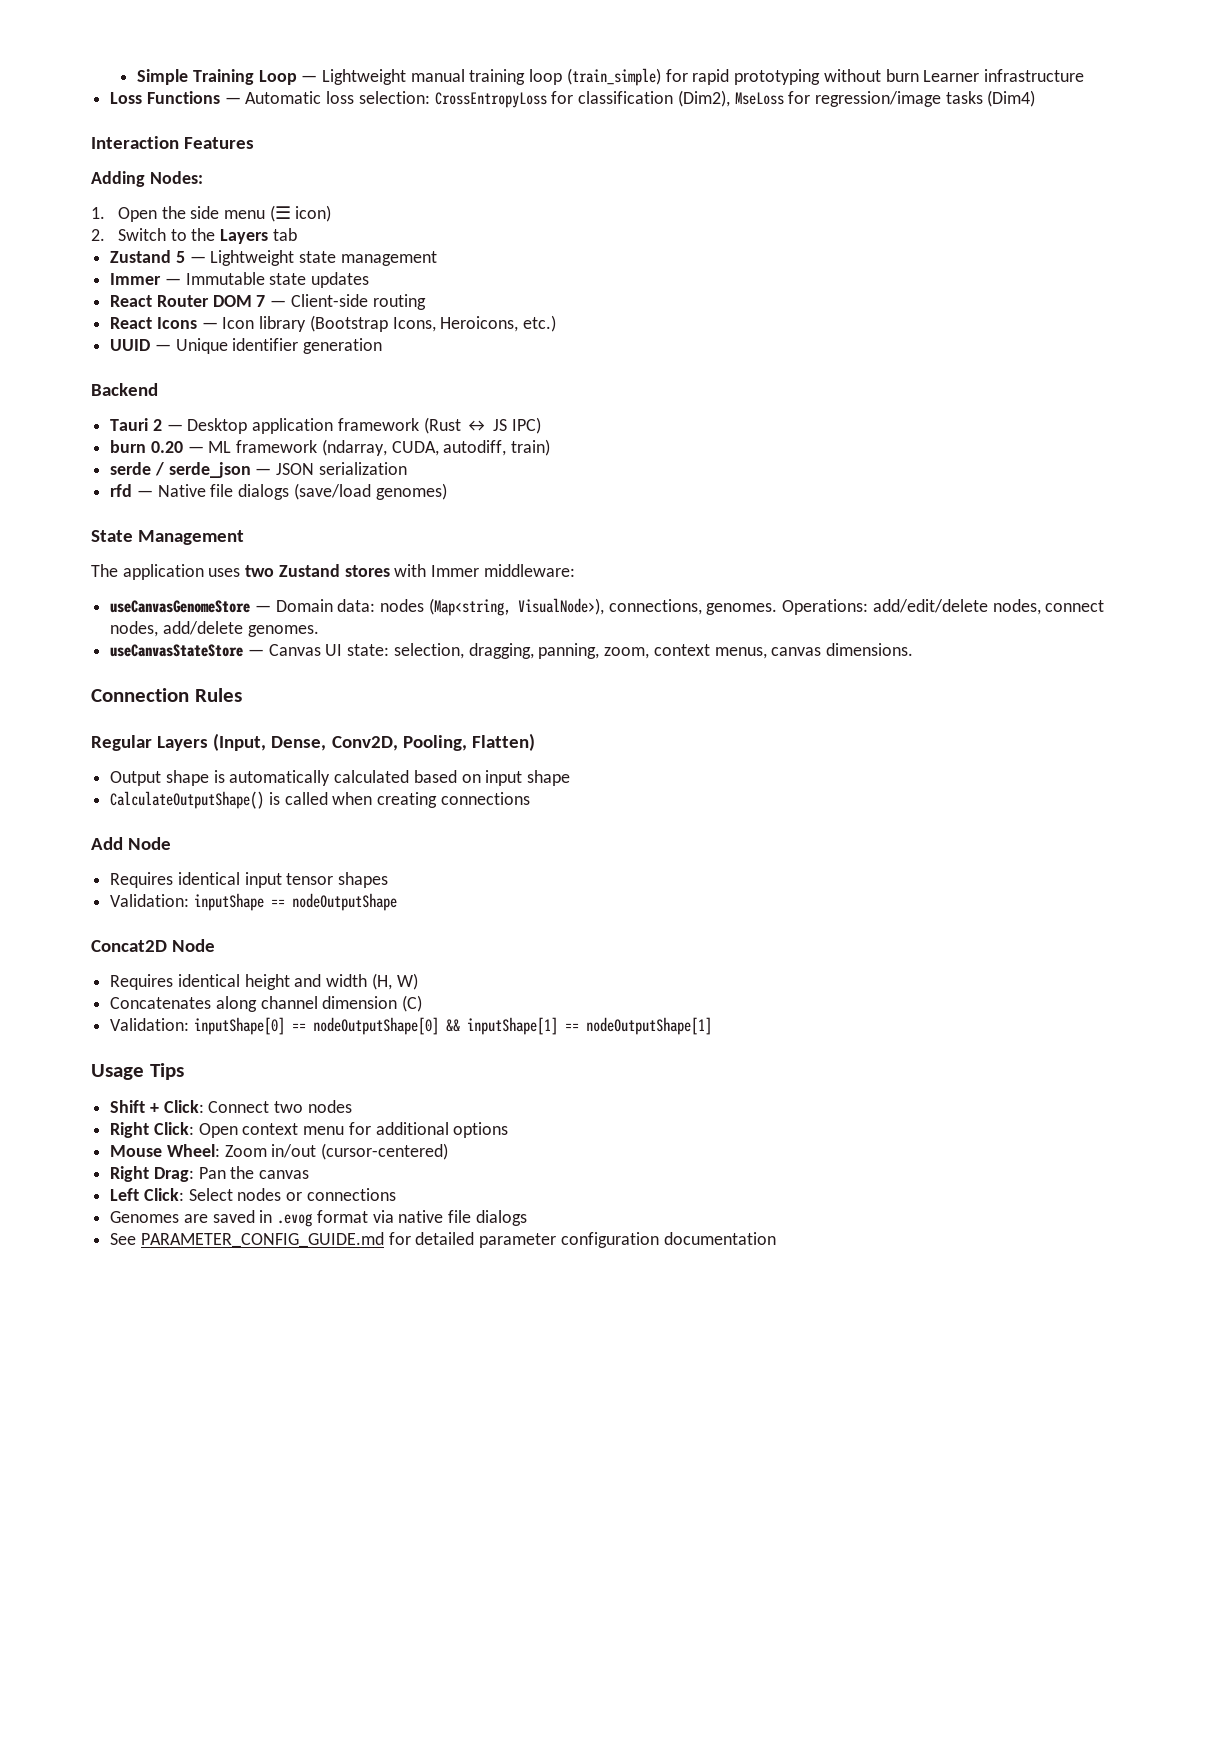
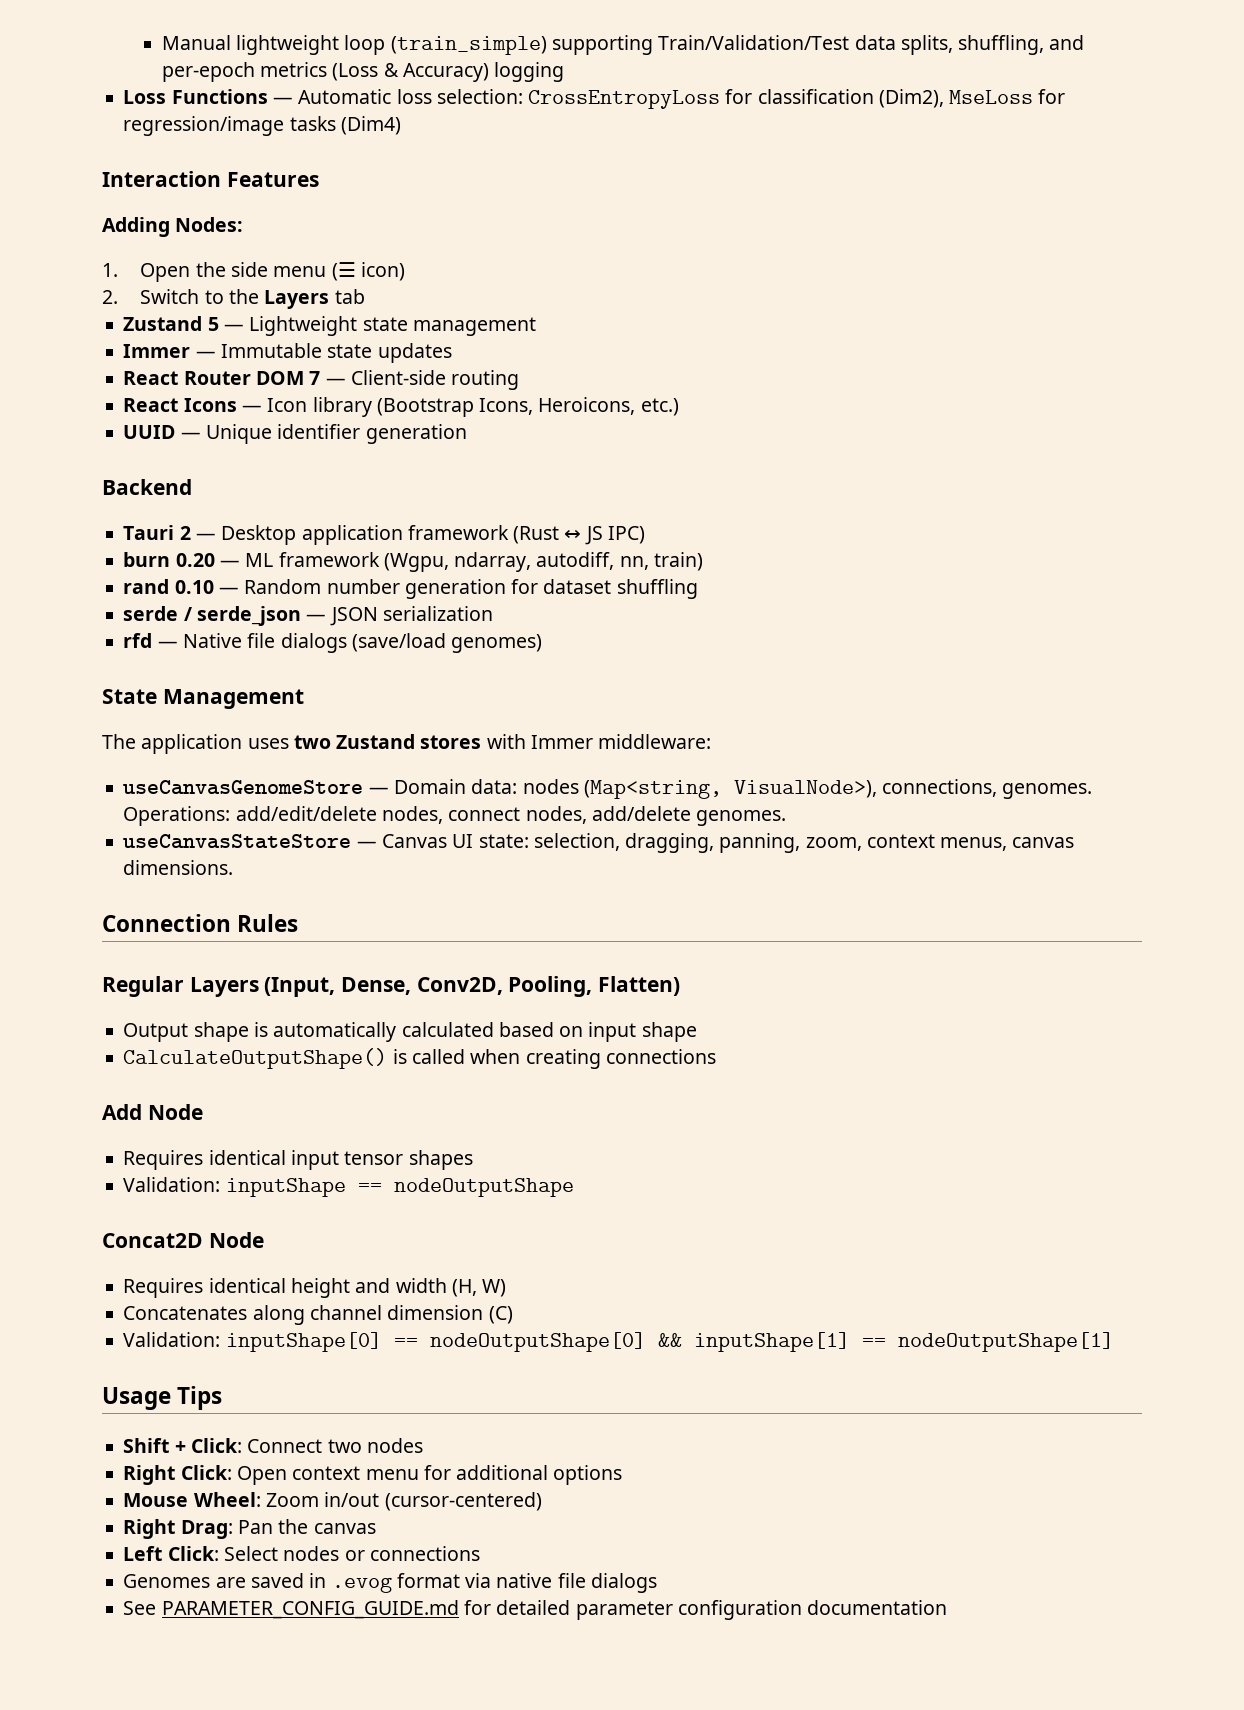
- Simple Training Loop — Lightweight manual training loop (train_simple) for rapid prototyping without burn Learner infrastructure
+ Manual lightweight loop (train_simple) supporting Train/Validation/Test data splits, shuffling, and per-epoch metrics (Loss & Accuracy) logging
- burn 0.20 — ML framework (ndarray, CUDA, autodiff, train)
+ burn 0.20 — ML framework (Wgpu, ndarray, autodiff, nn, train)
+ rand 0.10 — Random number generation for dataset shuffling

